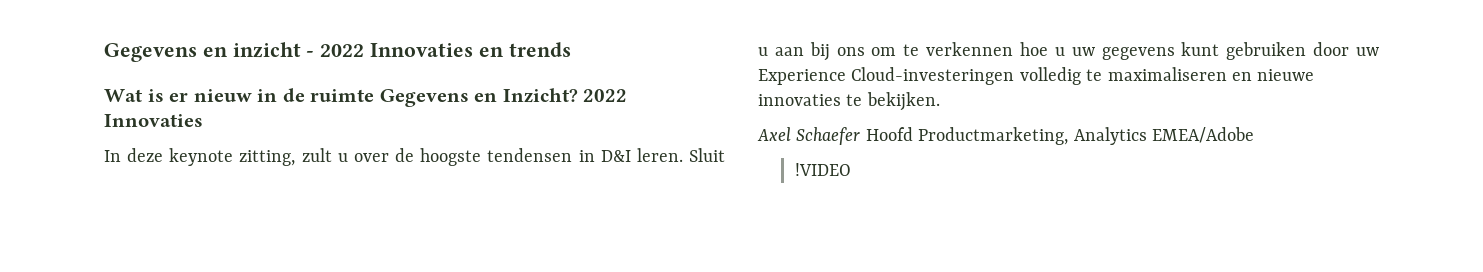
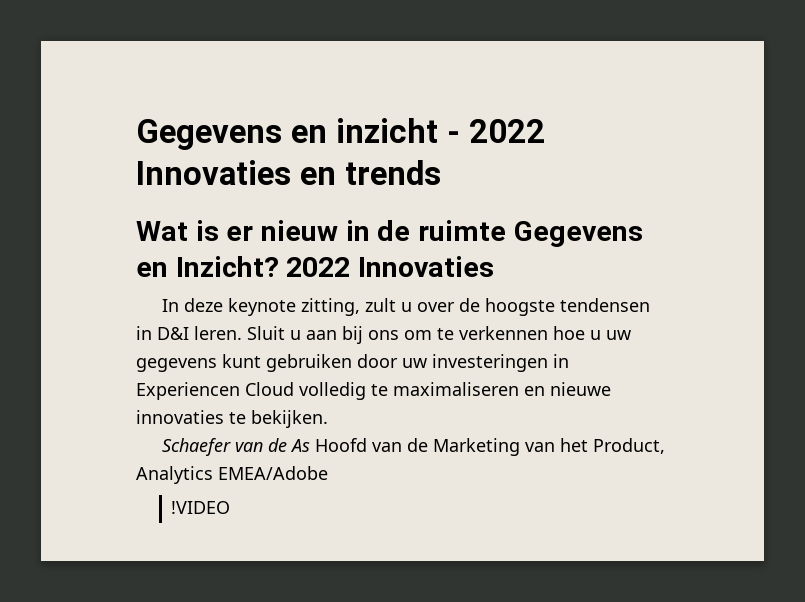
- Sluit u aan bij ons om te verkennen hoe u uw gegevens kunt gebruiken door uw Experience Cloud-investeringen volledig te maximaliseren en nieuwe innovaties te bekijken.
+ Sluit u aan bij ons om te verkennen hoe u uw gegevens kunt gebruiken door uw investeringen in Experiencen Cloud volledig te maximaliseren en nieuwe innovaties te bekijken.
- Axel Schaefer Hoofd Productmarketing, Analytics EMEA/Adobe
+ Schaefer van de As Hoofd van de Marketing van het Product, Analytics EMEA/Adobe

